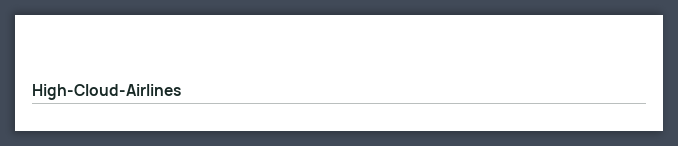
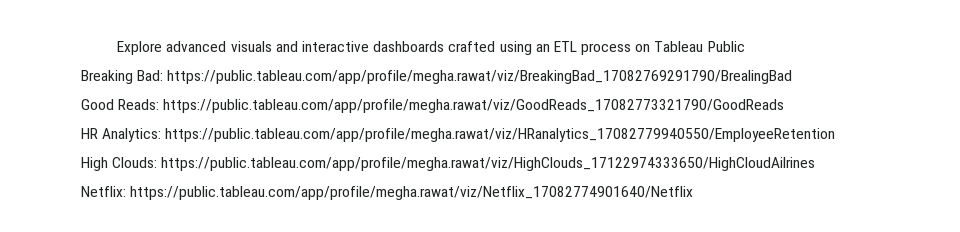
- High-Cloud-Airlines
+ Explore advanced visuals and interactive dashboards crafted using an ETL process on Tableau Public
+ Breaking Bad: https://public.tableau.com/app/profile/megha.rawat/viz/BreakingBad_17082769291790/BrealingBad
+ Good Reads: https://public.tableau.com/app/profile/megha.rawat/viz/GoodReads_17082773321790/GoodReads
+ HR Analytics: https://public.tableau.com/app/profile/megha.rawat/viz/HRanalytics_17082779940550/EmployeeRetention
+ High Clouds: https://public.tableau.com/app/profile/megha.rawat/viz/HighClouds_17122974333650/HighCloudAilrines
+ Netflix: https://public.tableau.com/app/profile/megha.rawat/viz/Netflix_17082774901640/Netflix

